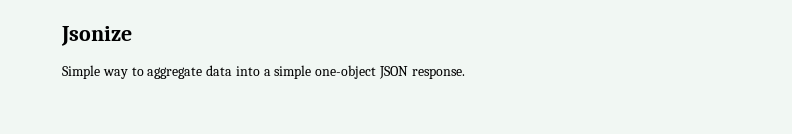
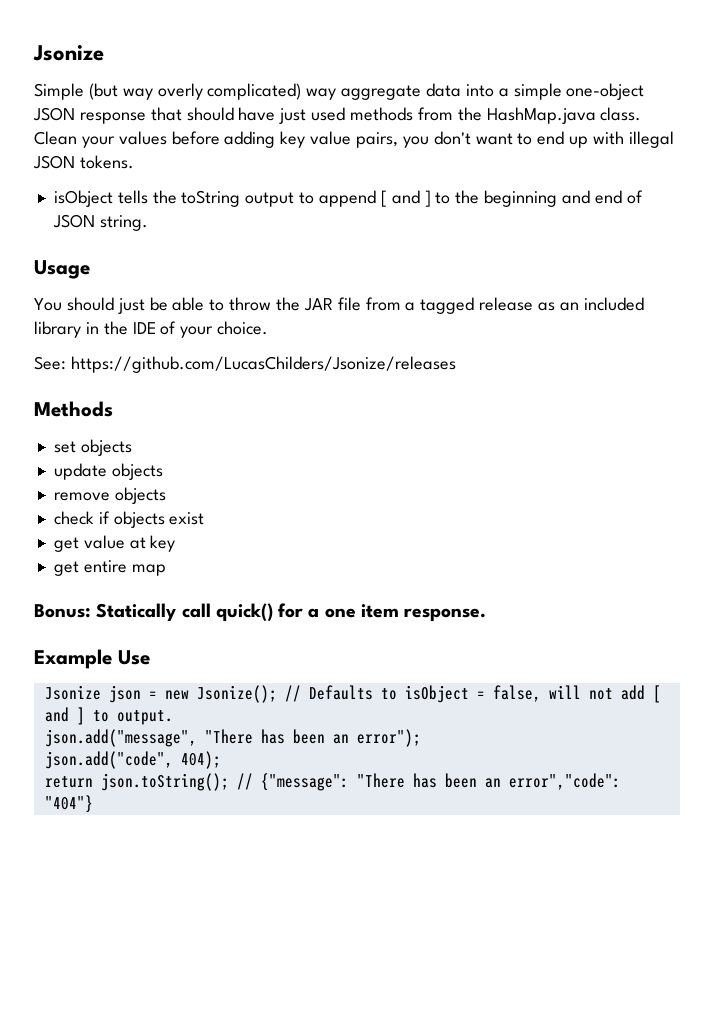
- Simple way to aggregate data into a simple one-object JSON response.
+ Simple (but way overly complicated) way aggregate data into a simple one-object JSON response that should have just used methods from the HashMap.java class. Clean your values before adding key value pairs, you don't want to end up with illegal JSON tokens.
+ isObject tells the toString output to append [ and ] to the beginning and end of JSON string.
+ Usage
+ You should just be able to throw the JAR file from a tagged release as an included library in the IDE of your choice.
+ See: https://github.com/LucasChilders/Jsonize/releases
+ Methods
+ set objects
+ update objects
+ remove objects
+ check if objects exist
+ get value at key
+ get entire map
+ Bonus: Statically call quick() for a one item response.
+ Example Use
+ Jsonize json = new Jsonize(); // Defaults to isObject = false, will not add [ and ] to output.
+ json.add("message", "There has been an error");
+ json.add("code", 404);
+ return json.toString(); // {"message": "There has been an error","code": "404"}

